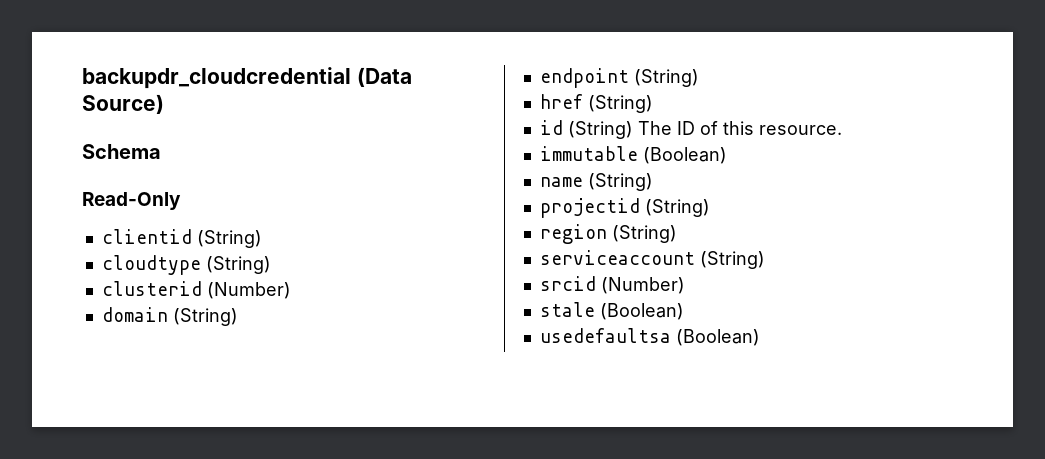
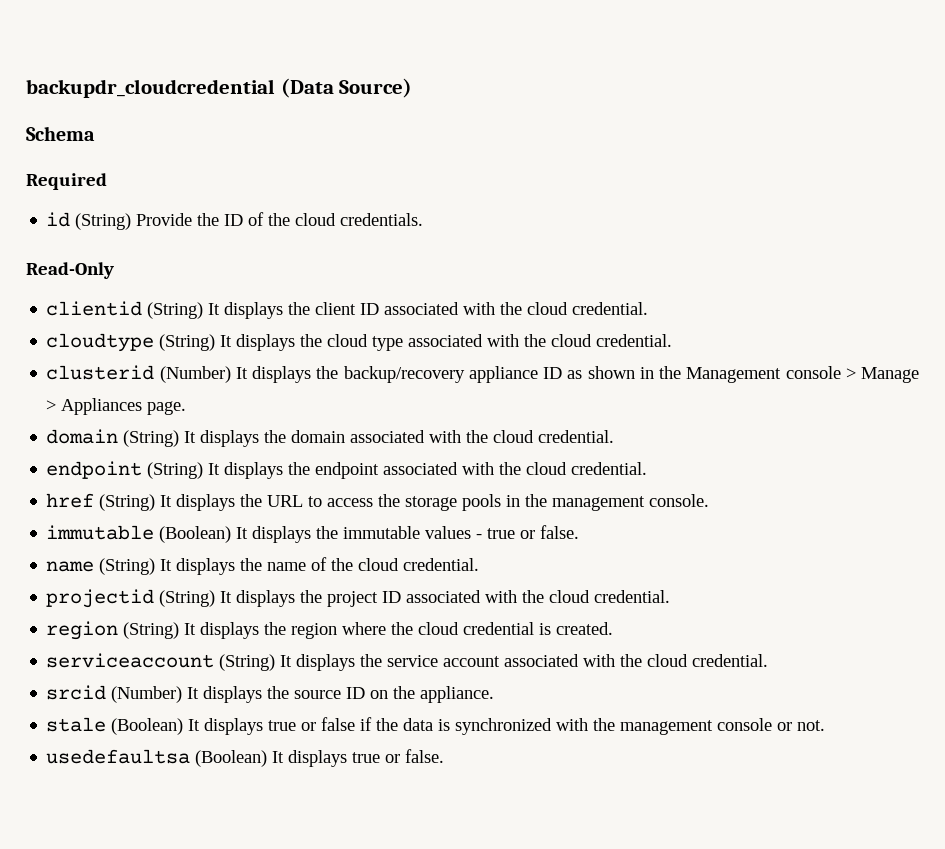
+ Required
+ id (String) Provide the ID of the cloud credentials.
  Read-Only
- clientid (String)
- cloudtype (String)
- clusterid (Number)
- domain (String)
- endpoint (String)
- href (String)
- id (String) The ID of this resource.
- immutable (Boolean)
- name (String)
- projectid (String)
- region (String)
- serviceaccount (String)
- srcid (Number)
- stale (Boolean)
- usedefaultsa (Boolean)
+ clientid (String) It displays the client ID associated with the cloud credential.
+ cloudtype (String) It displays the cloud type associated with the cloud credential.
+ clusterid (Number) It displays the backup/recovery appliance ID as shown in the Management console > Manage > Appliances page.
+ domain (String) It displays the domain associated with the cloud credential.
+ endpoint (String) It displays the endpoint associated with the cloud credential.
+ href (String) It displays the URL to access the storage pools in the management console.
+ immutable (Boolean) It displays the immutable values - true or false.
+ name (String) It displays the name of the cloud credential.
+ projectid (String) It displays the project ID associated with the cloud credential.
+ region (String) It displays the region where the cloud credential is created.
+ serviceaccount (String) It displays the service account associated with the cloud credential.
+ srcid (Number) It displays the source ID on the appliance.
+ stale (Boolean) It displays true or false if the data is synchronized with the management console or not.
+ usedefaultsa (Boolean) It displays true or false.

